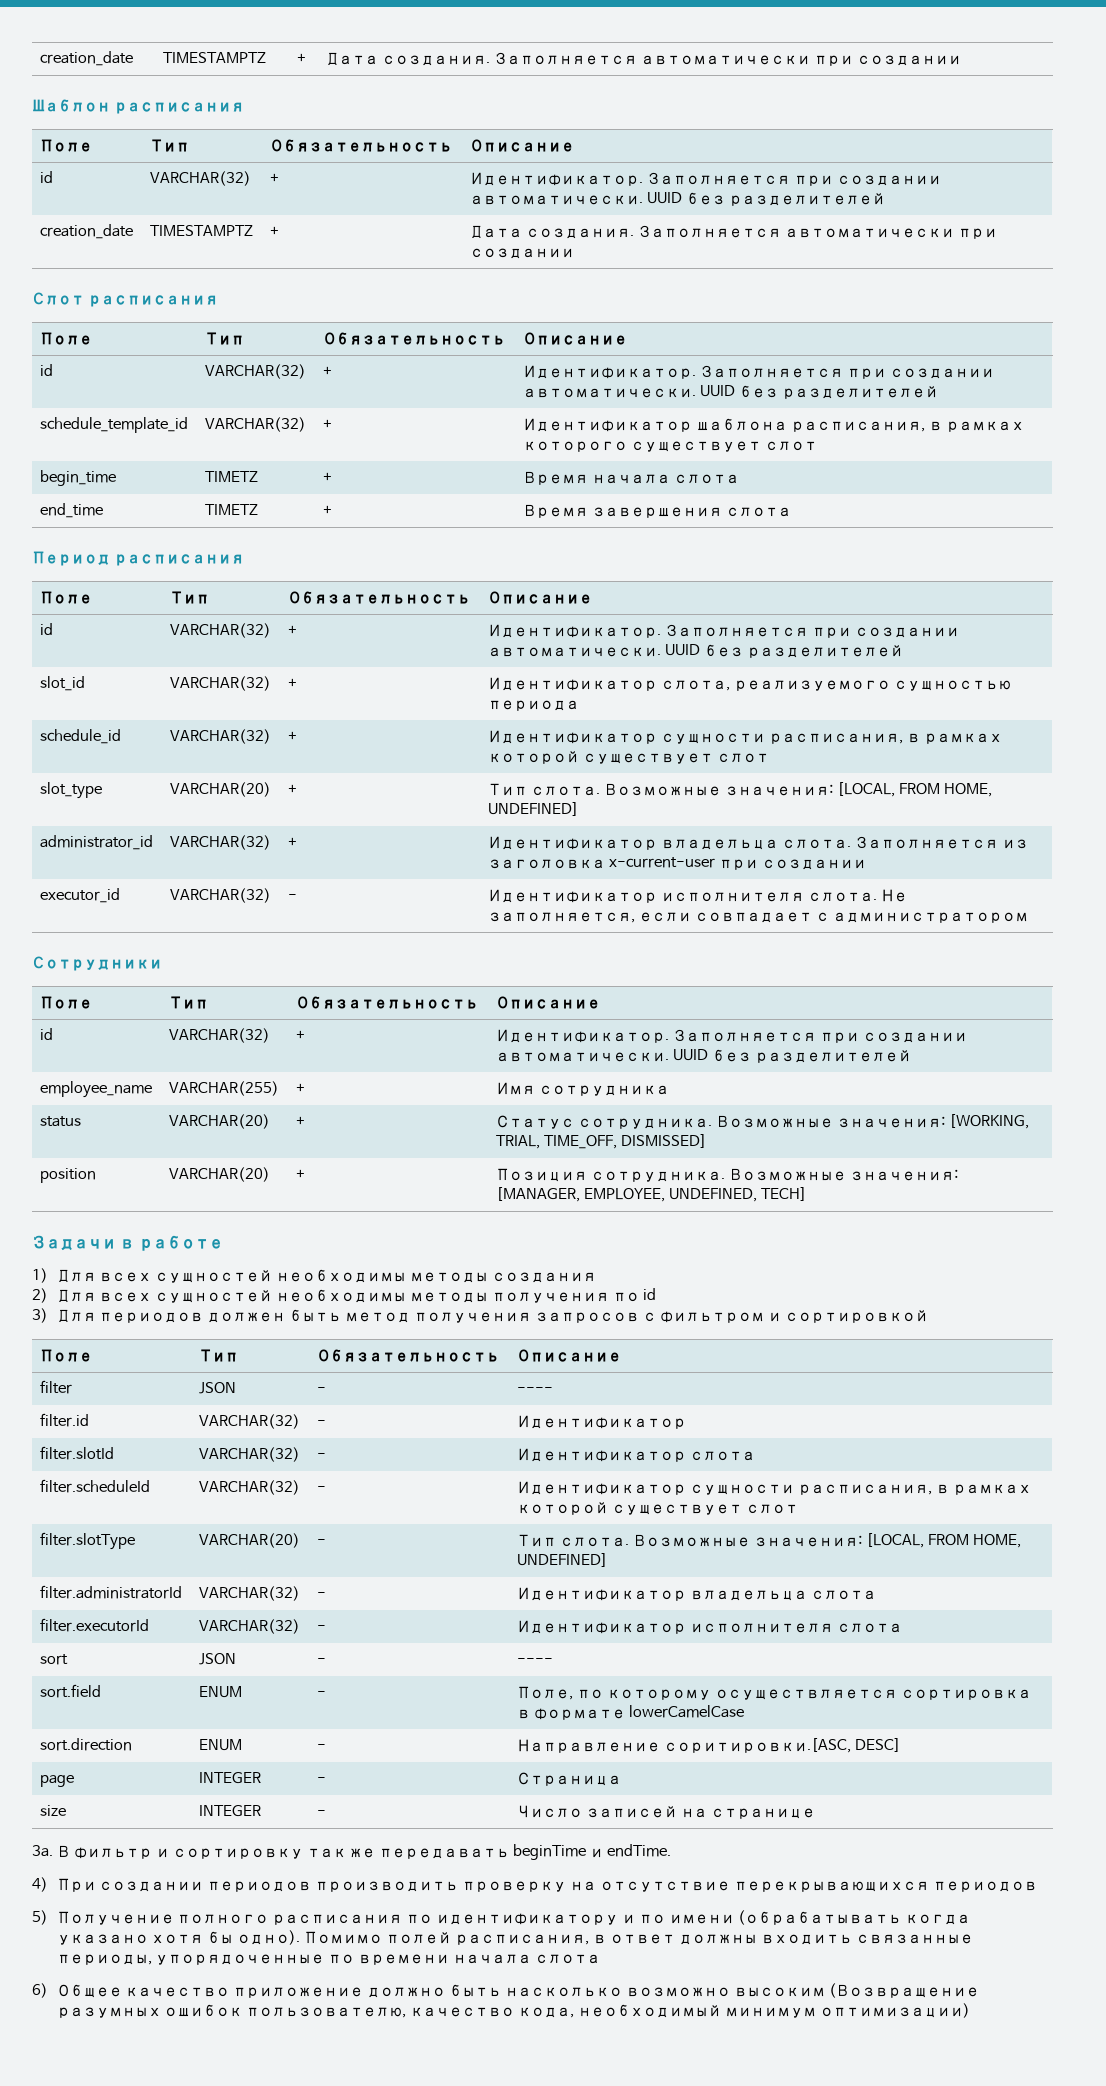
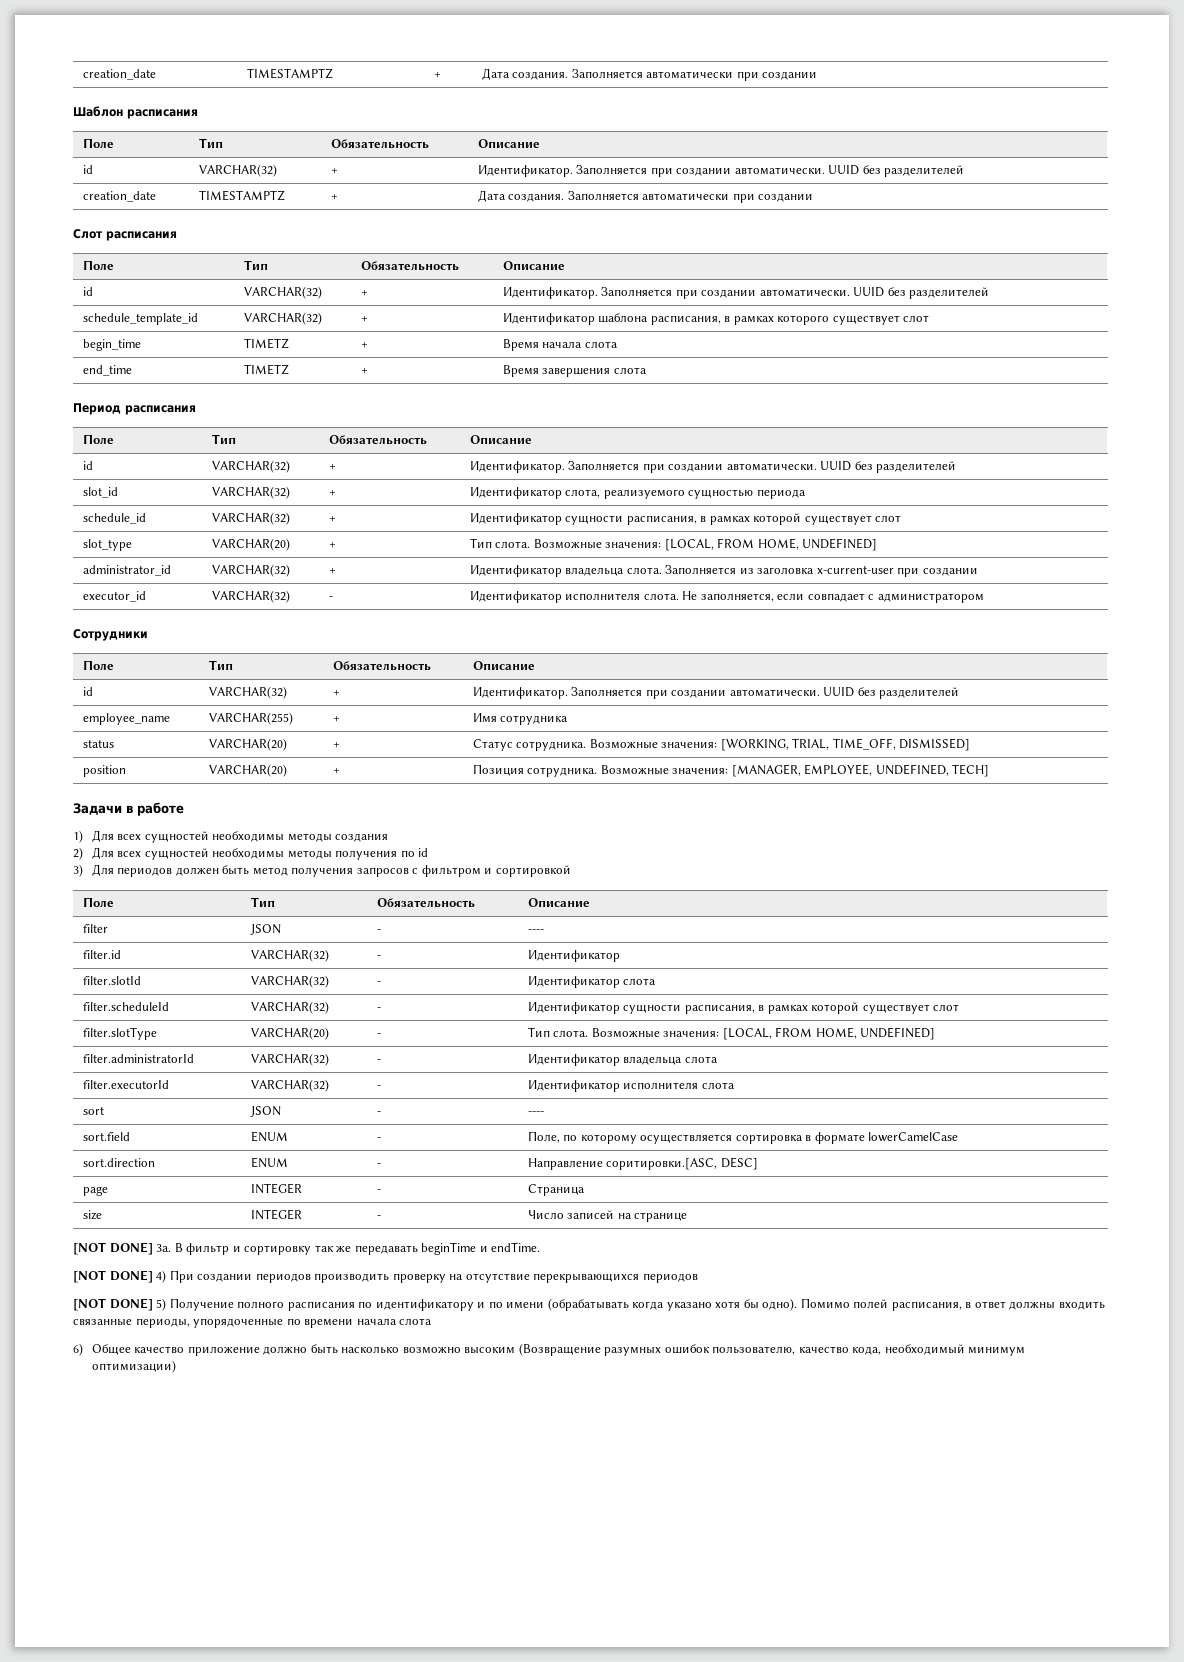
- 3a.
+ [NOT DONE] 3a.
- 4) При создании периодов производить проверку на отсутствие перекрывающихся периодов
+ [NOT DONE] 4) При создании периодов производить проверку на отсутствие перекрывающихся периодов
- 5) Получение полного расписания по идентификатору и по имени (обрабатывать когда указано хотя бы одно).
+ [NOT DONE] 5) Получение полного расписания по идентификатору и по имени (обрабатывать когда указано хотя бы одно).

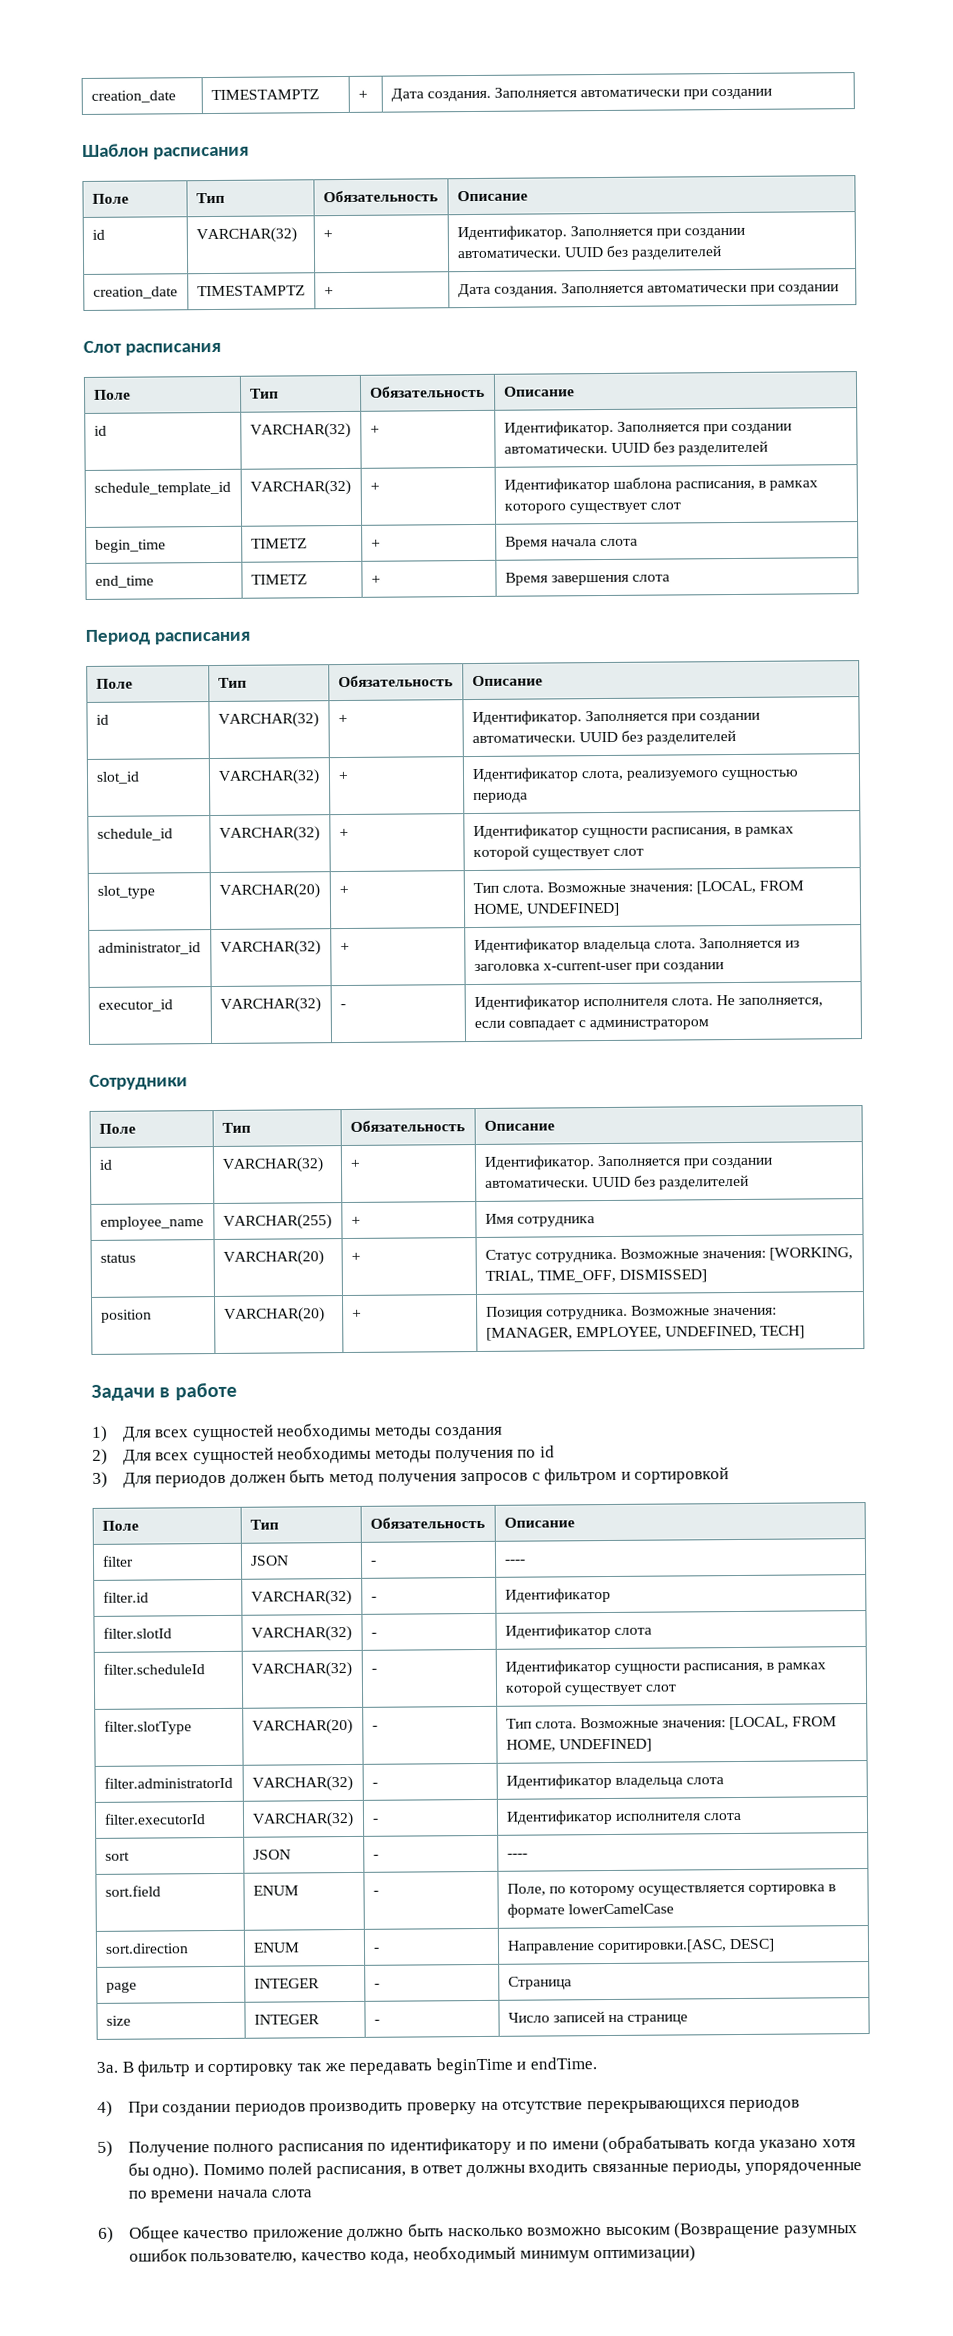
- [NOT DONE] 3a.
+ 3a.
- [NOT DONE] 4) При создании периодов производить проверку на отсутствие перекрывающихся периодов
+ 4) При создании периодов производить проверку на отсутствие перекрывающихся периодов
- [NOT DONE] 5) Получение полного расписания по идентификатору и по имени (обрабатывать когда указано хотя бы одно).
+ 5) Получение полного расписания по идентификатору и по имени (обрабатывать когда указано хотя бы одно).

